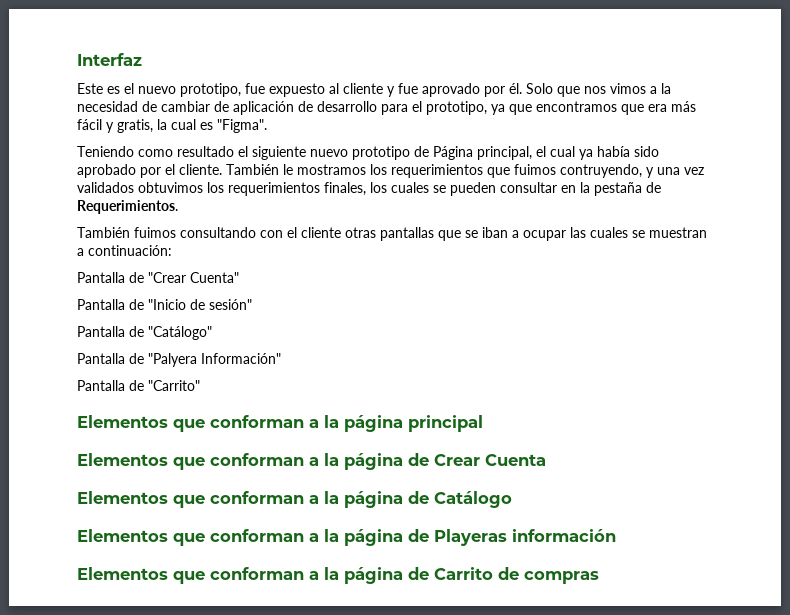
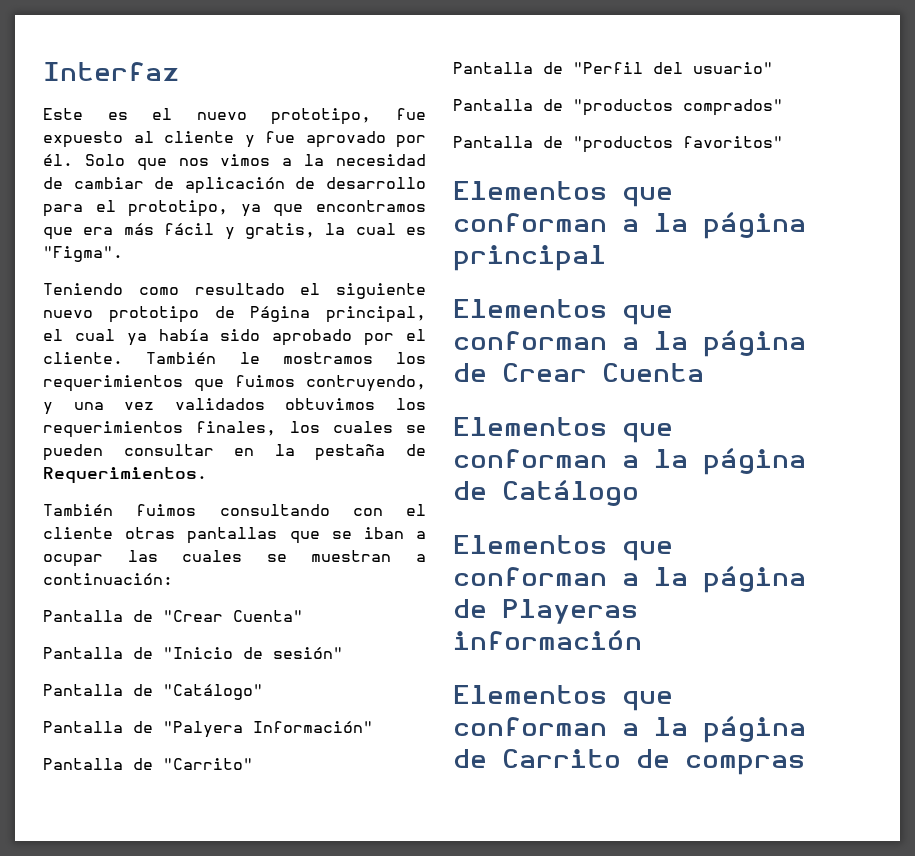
+ Pantalla de "Perfil del usuario"
+ Pantalla de "productos comprados"
+ Pantalla de "productos favoritos"

